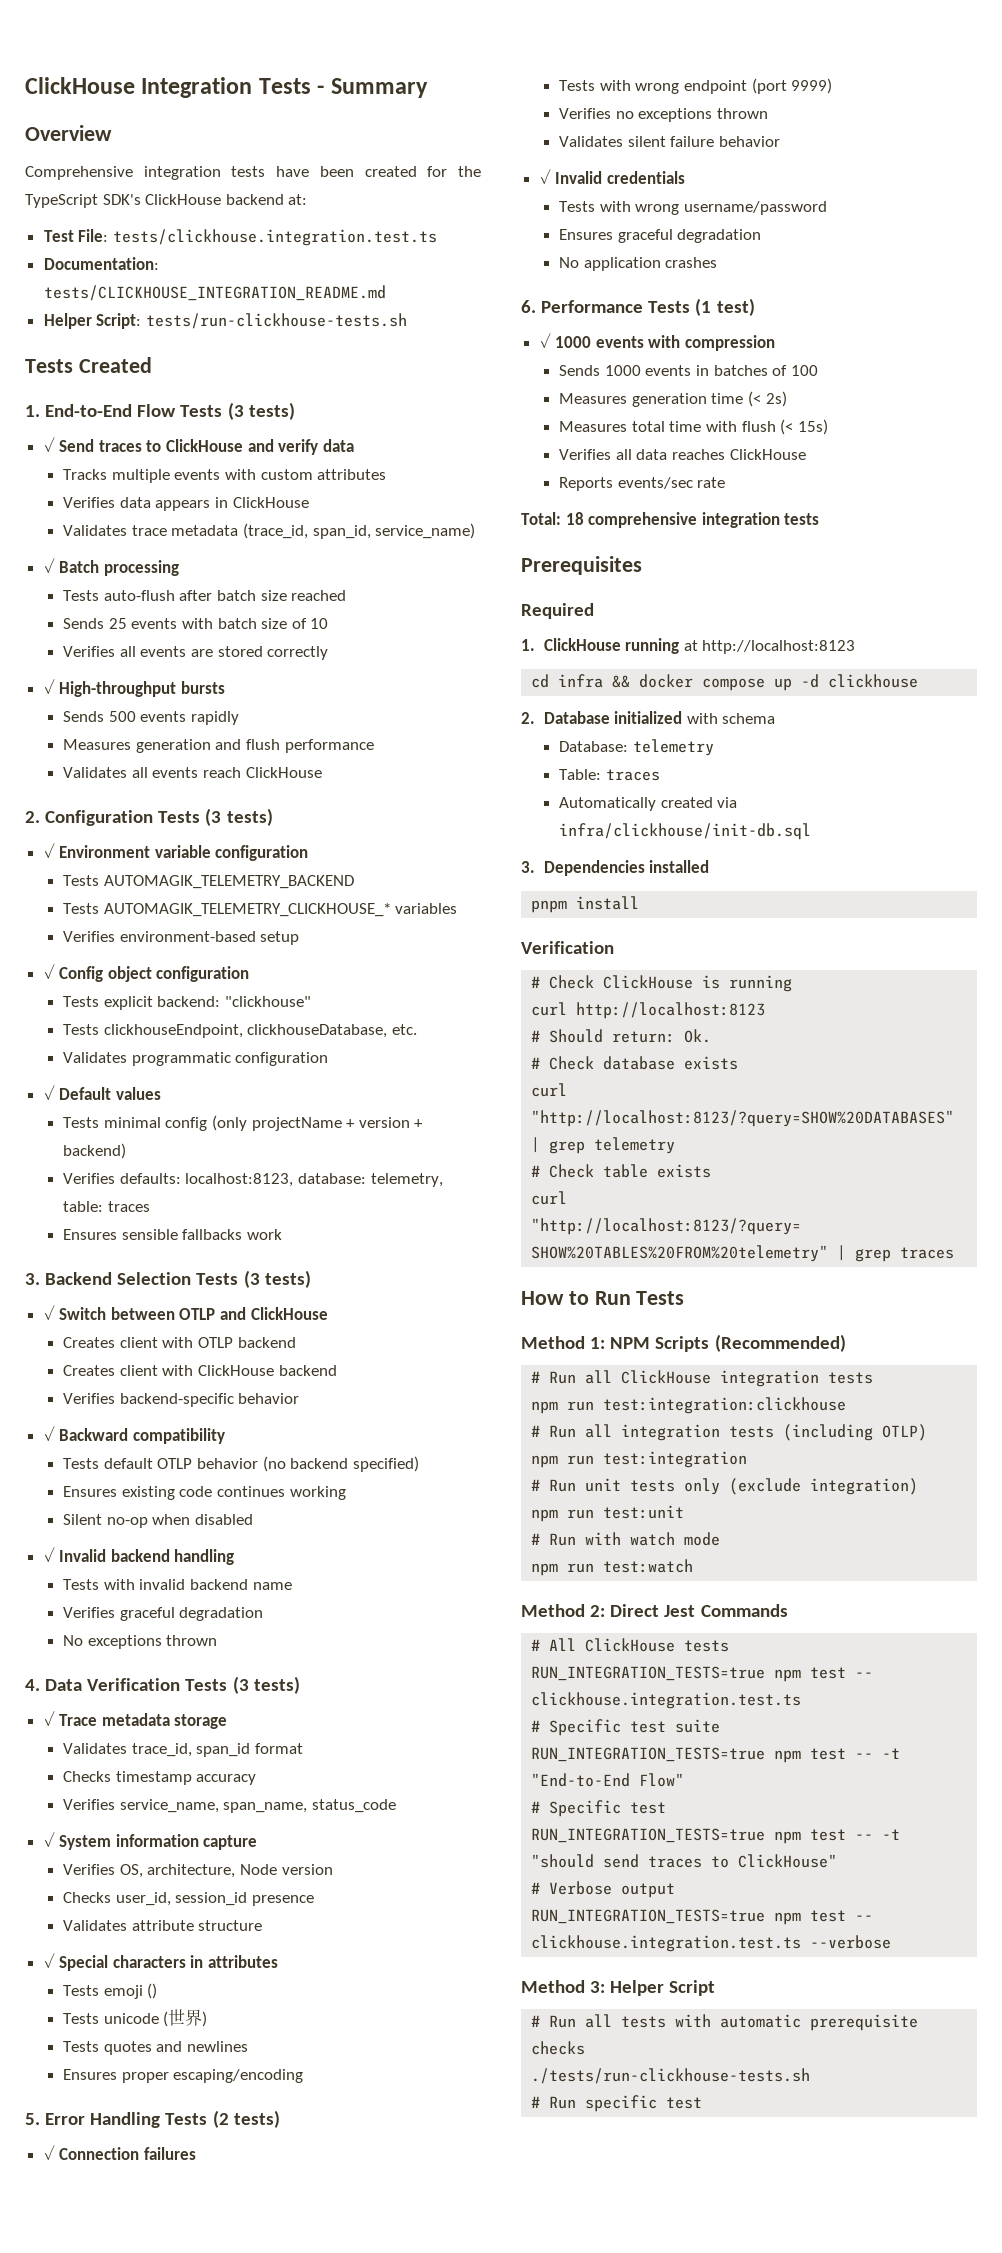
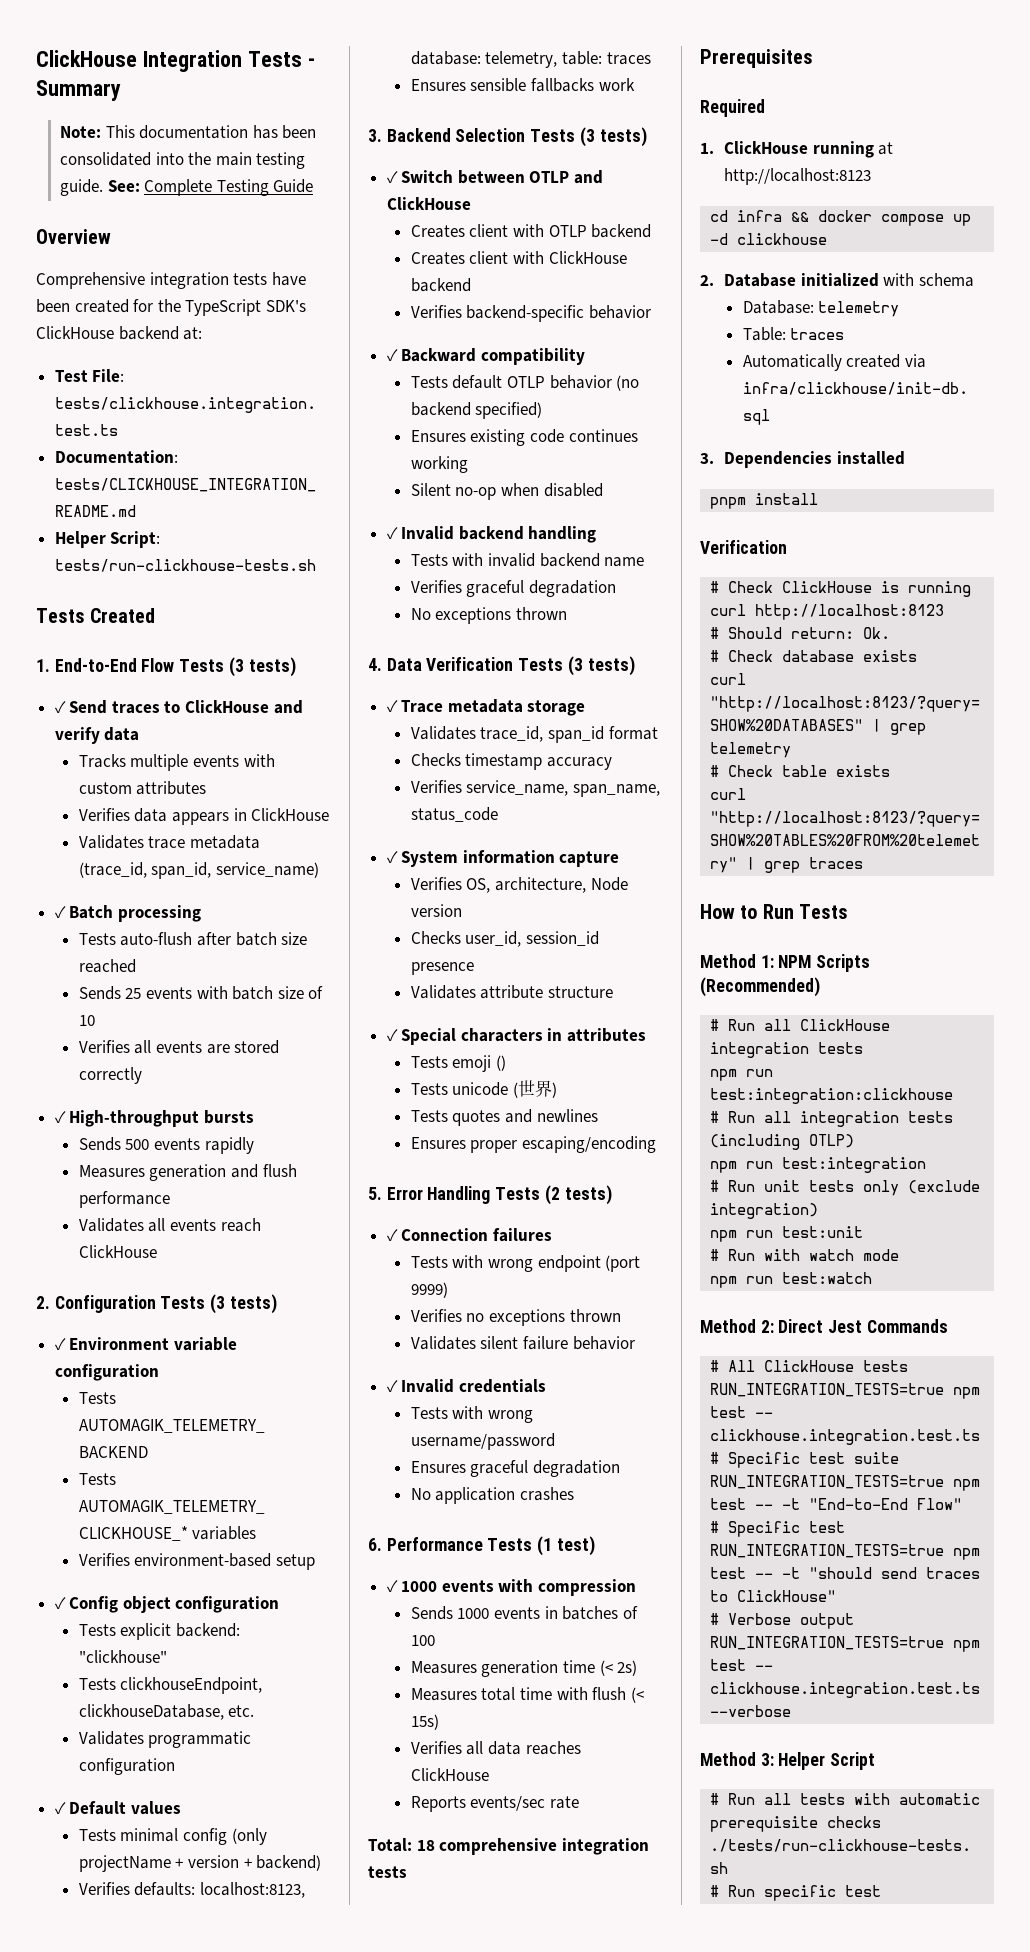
+ Note: This documentation has been consolidated into the main testing guide. See: Complete Testing Guide

